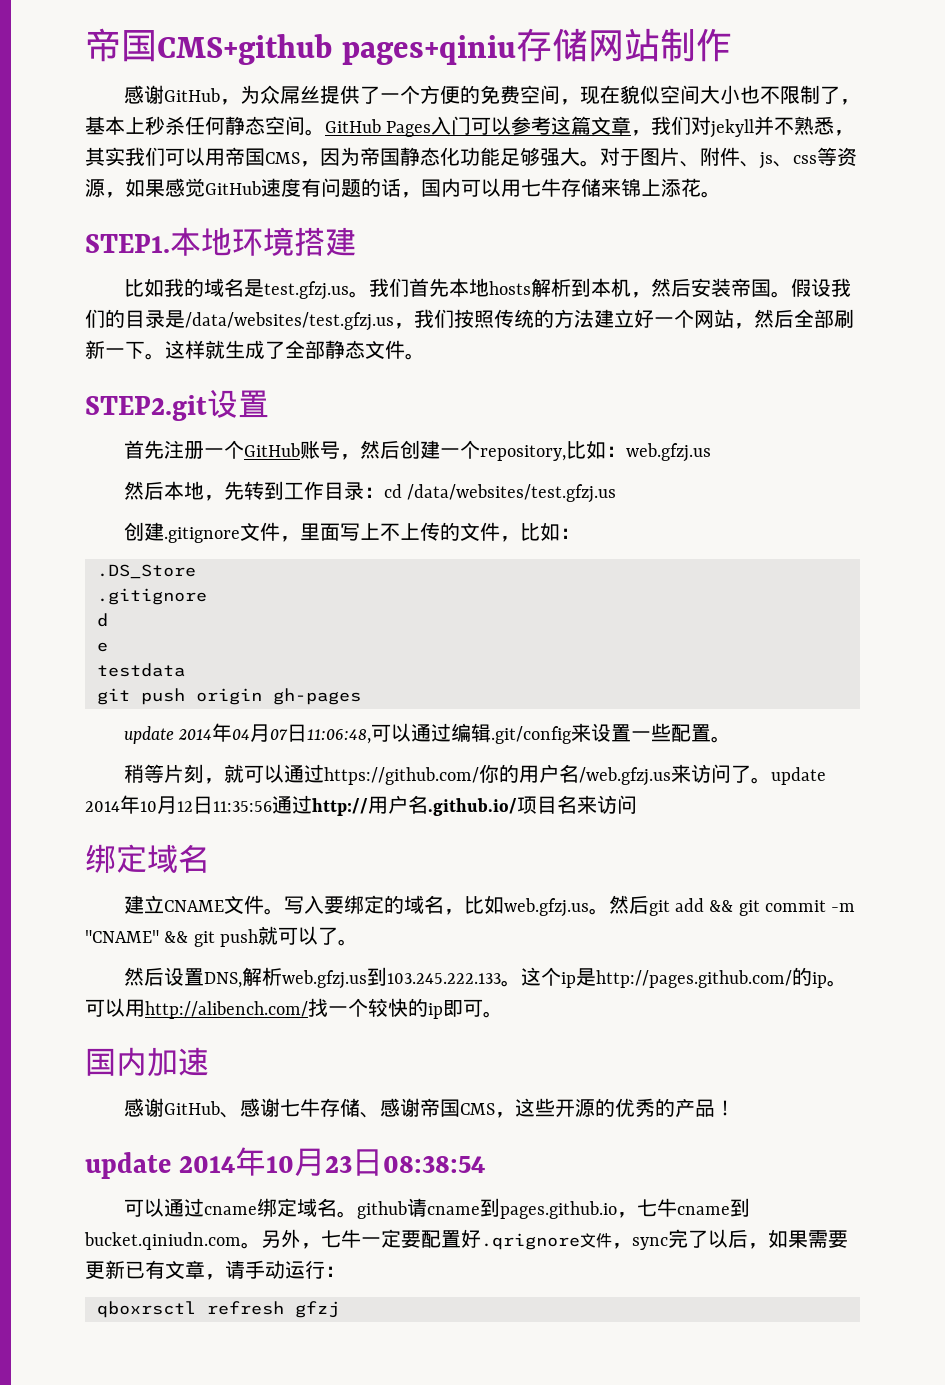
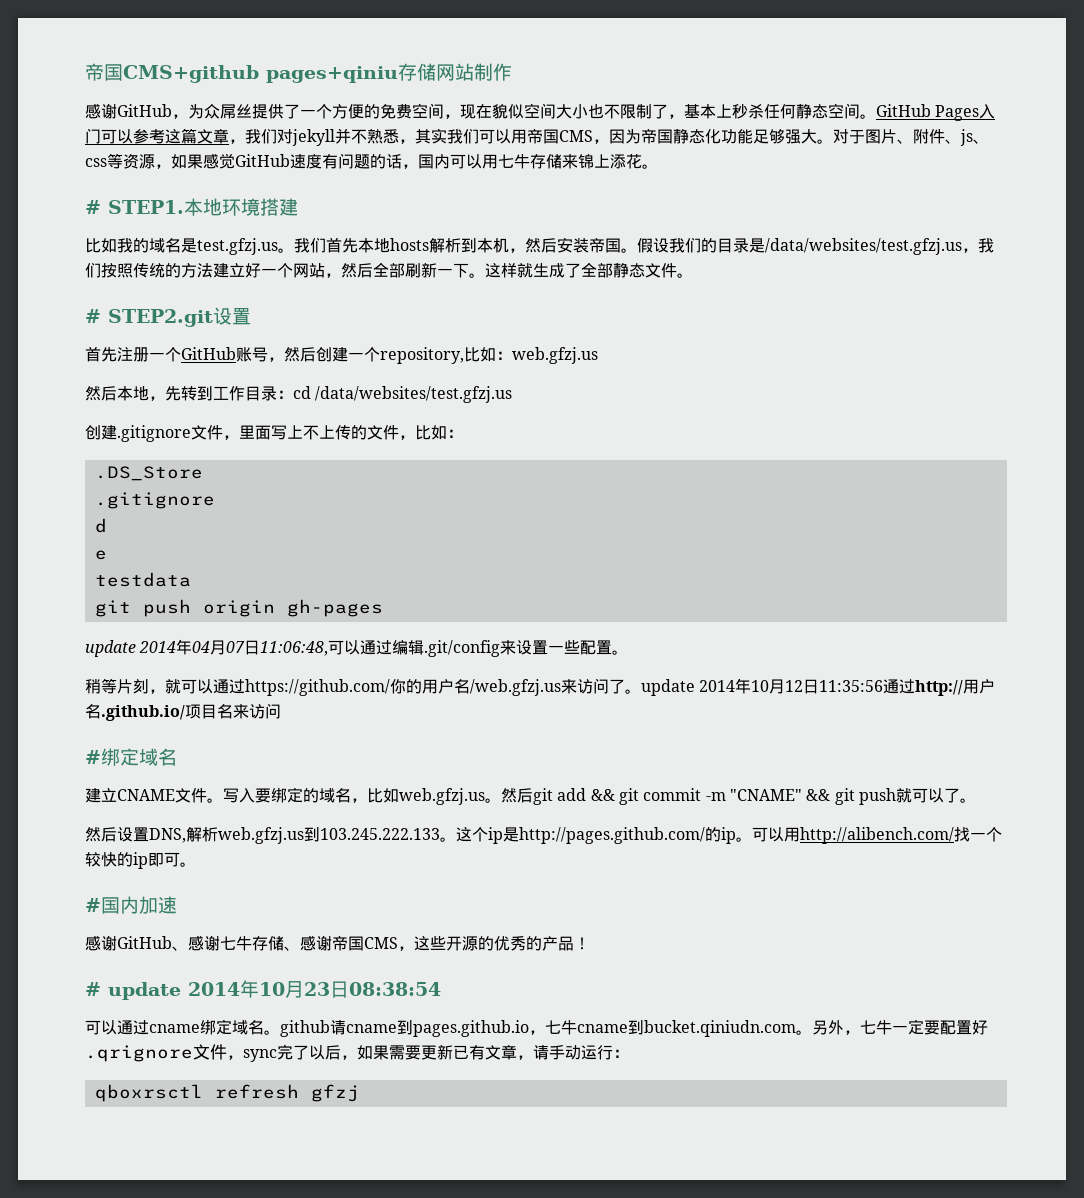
- STEP1.
+ # STEP1.
- STEP2.git设置
+ # STEP2.git设置
  稍等片刻，就可以通过https://github.com/你的用户名/web.gfzj.us来访问了。update 2014年10月12日11:35:56通过http://用户名.github.io/项目名来访问
- 绑定域名
+ #绑定域名
- 国内加速
+ #国内加速
- update 2014年10月23日08:38:54
+ # update 2014年10月23日08:38:54

